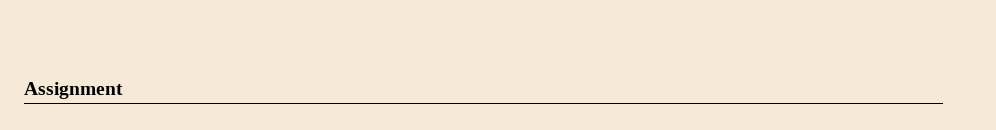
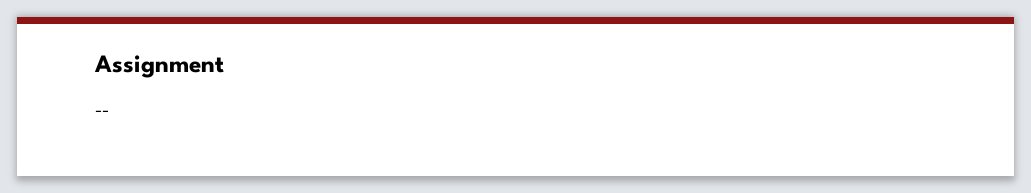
+ --

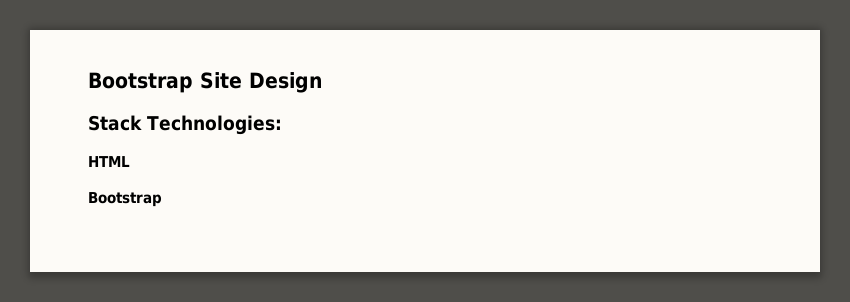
- Assignment
- --
+ Bootstrap Site Design
+ Stack Technologies:
+ HTML
+ Bootstrap

